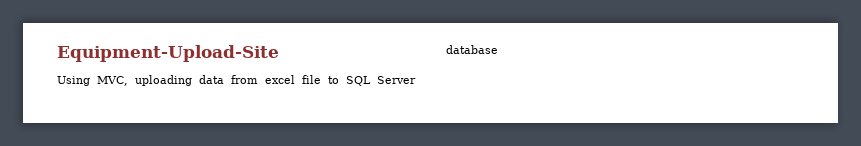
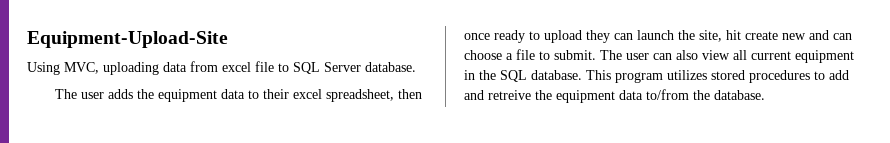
- Using MVC, uploading data from excel file to SQL Server database
+ Using MVC, uploading data from excel file to SQL Server database.
+ The user adds the equipment data to their excel spreadsheet, then once ready to upload they can launch the site, hit create new and can choose a file to submit. The user can also view all current equipment in the SQL database. This program utilizes stored procedures to add and retreive the equipment data to/from the database.

